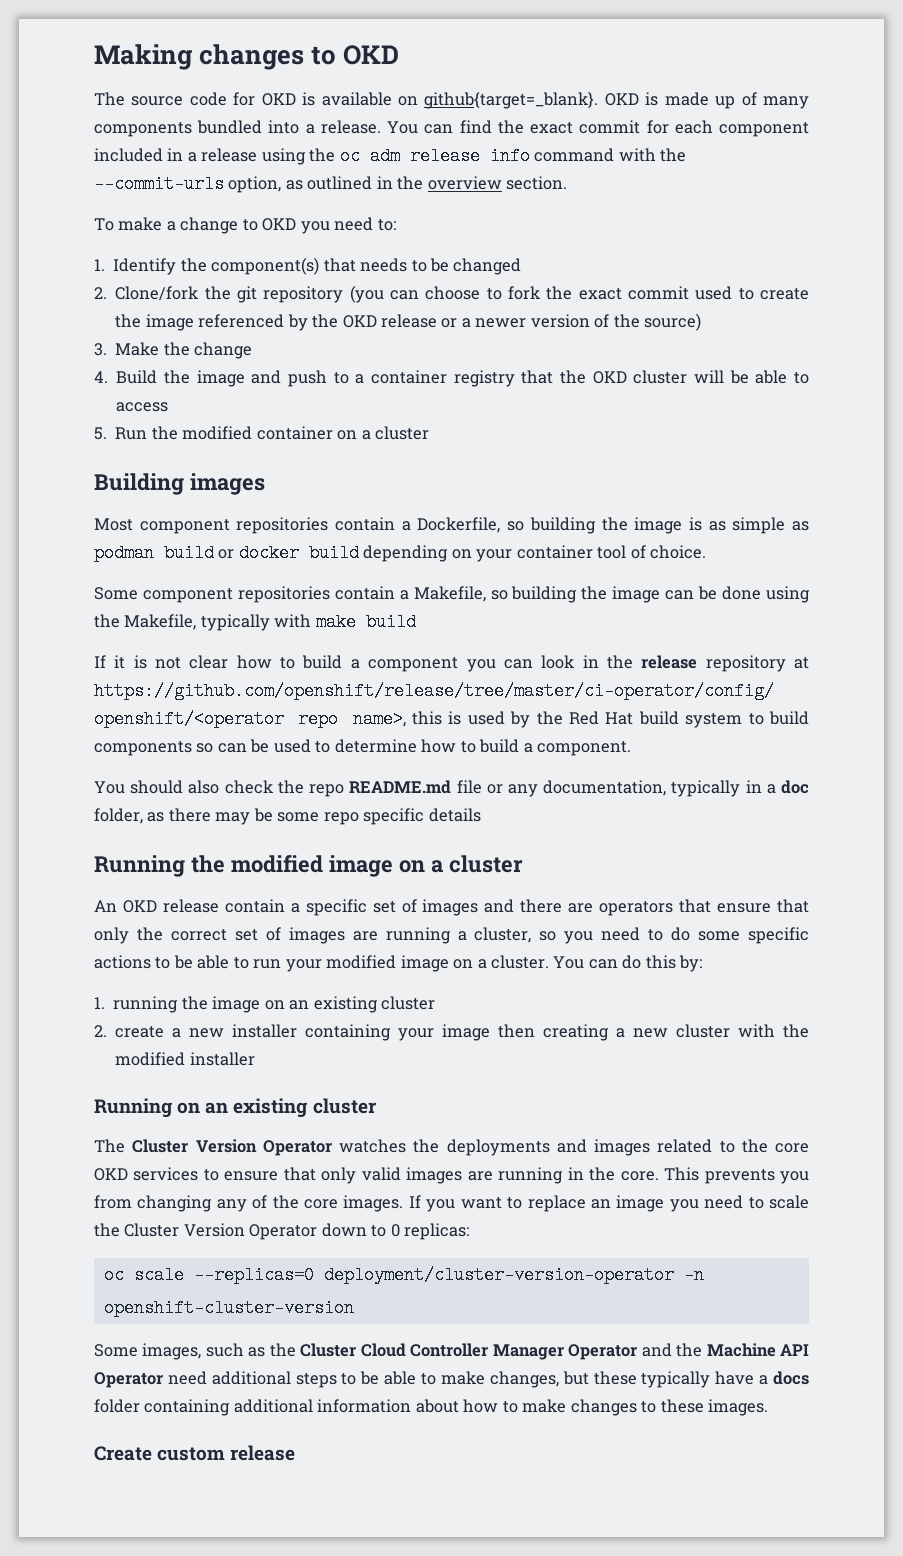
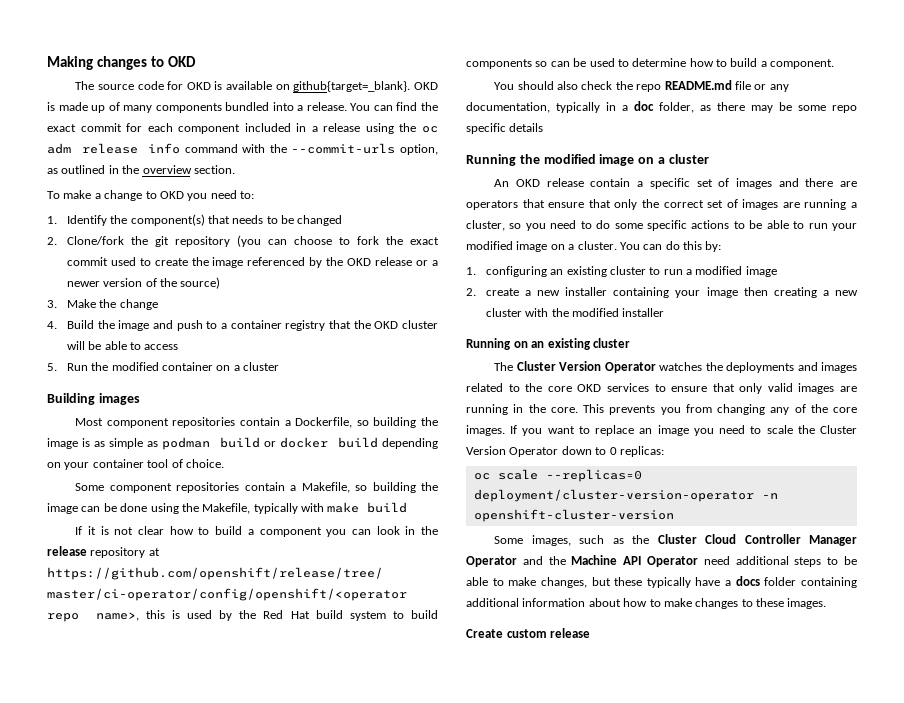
- 1. running the image on an existing cluster
+ 1. configuring an existing cluster to run a modified image

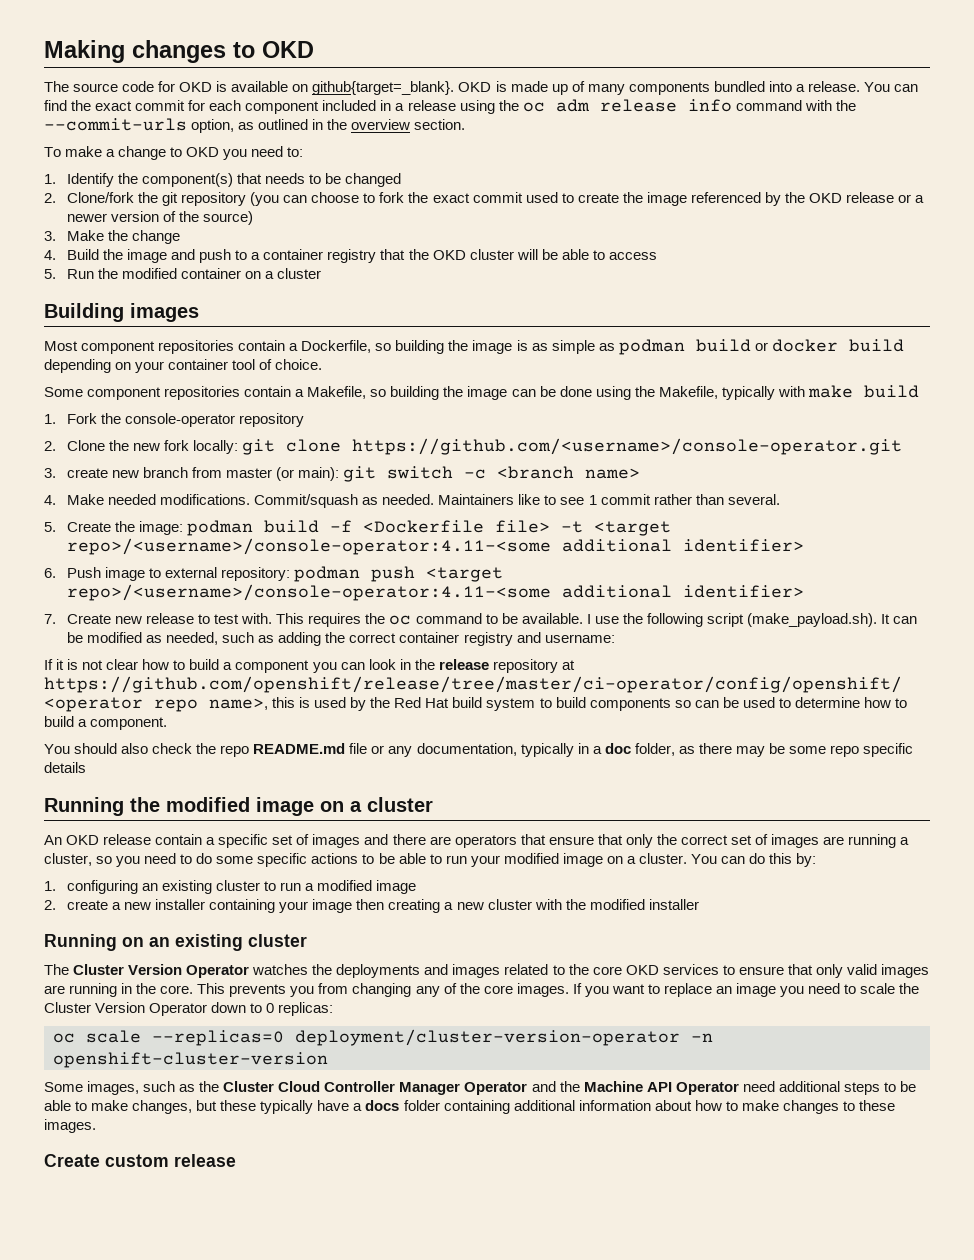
+ 1. Fork the console-operator repository
+ 2. Clone the new fork locally: git clone https://github.com/<username>/console-operator.git
+ 3. create new branch from master (or main): git switch -c <branch name>
+ 4. Make needed modifications. Commit/squash as needed. Maintainers like to see 1 commit rather than several.
+ 5. Create the image: podman build -f <Dockerfile file> -t <target repo>/<username>/console-operator:4.11-<some additional identifier>
+ 6. Push image to external repository: podman push <target repo>/<username>/console-operator:4.11-<some additional identifier>
+ 7. Create new release to test with. This requires the oc command to be available. I use the following script (make_payload.sh). It can be modified as needed, such as adding the correct container registry and username:

